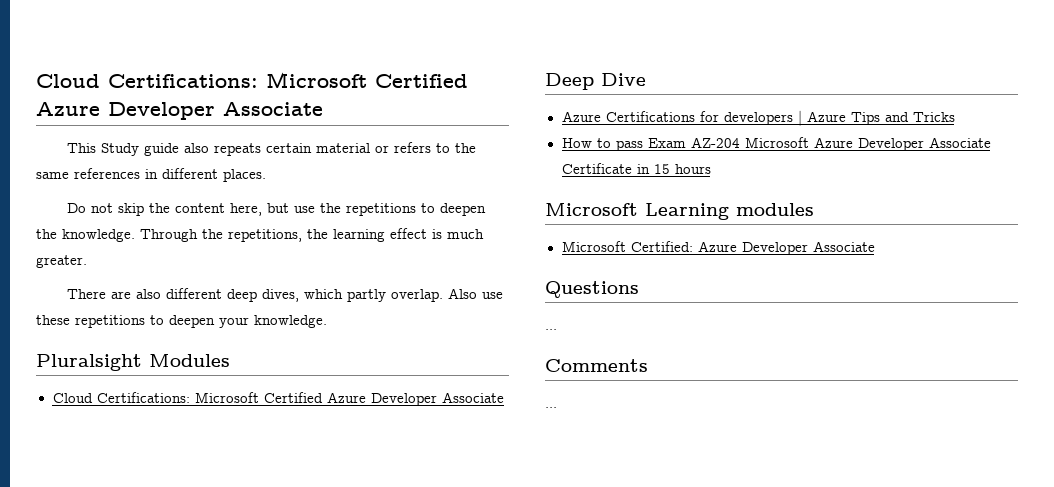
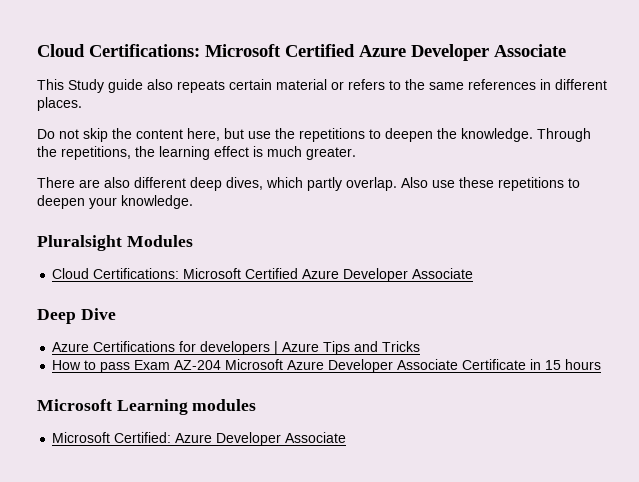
- Questions
- ...
- Comments
- ...

